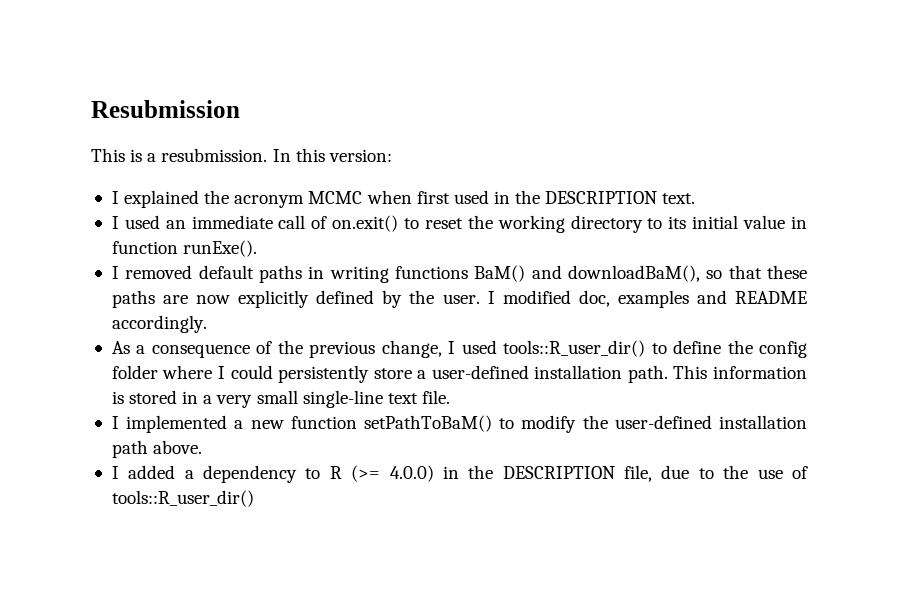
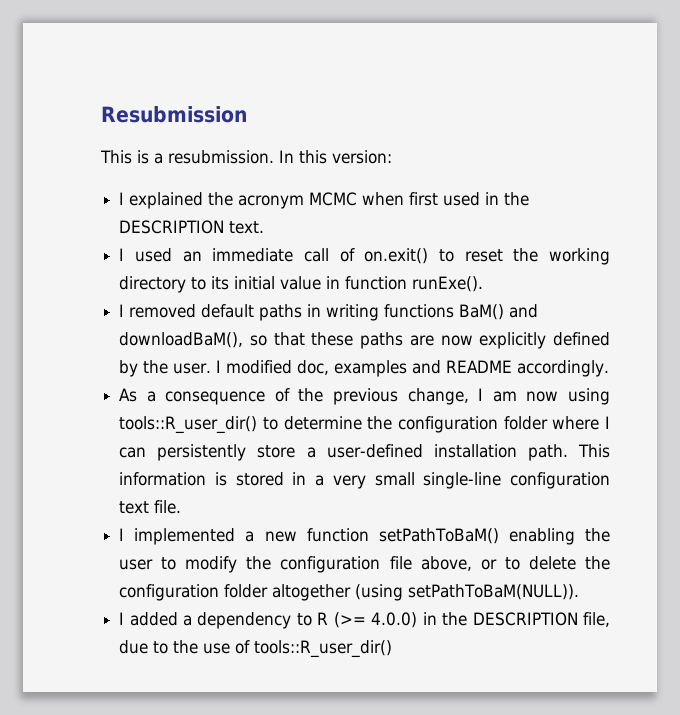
- As a consequence of the previous change, I used tools::R_user_dir() to define the config folder where I could persistently store a user-defined installation path.
+ As a consequence of the previous change, I am now using tools::R_user_dir() to determine the configuration folder where I can persistently store a user-defined installation path.
- This information is stored in a very small single-line text file.
+ This information is stored in a very small single-line configuration text file.
- I implemented a new function setPathToBaM() to modify the user-defined installation path above.
+ I implemented a new function setPathToBaM() enabling the user to modify the configuration file above, or to delete the configuration folder altogether (using setPathToBaM(NULL)).

